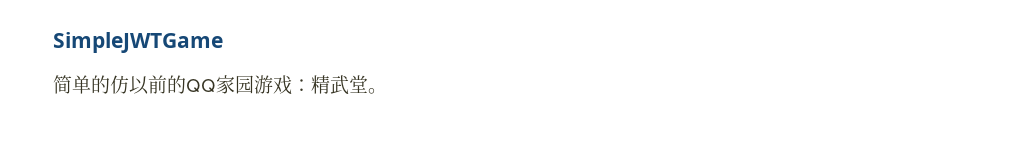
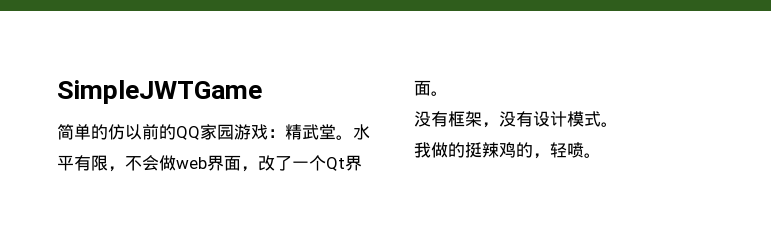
+ 水平有限，不会做web界面，改了一个Qt界面。
+ 没有框架，没有设计模式。
+ 我做的挺辣鸡的，轻喷。

